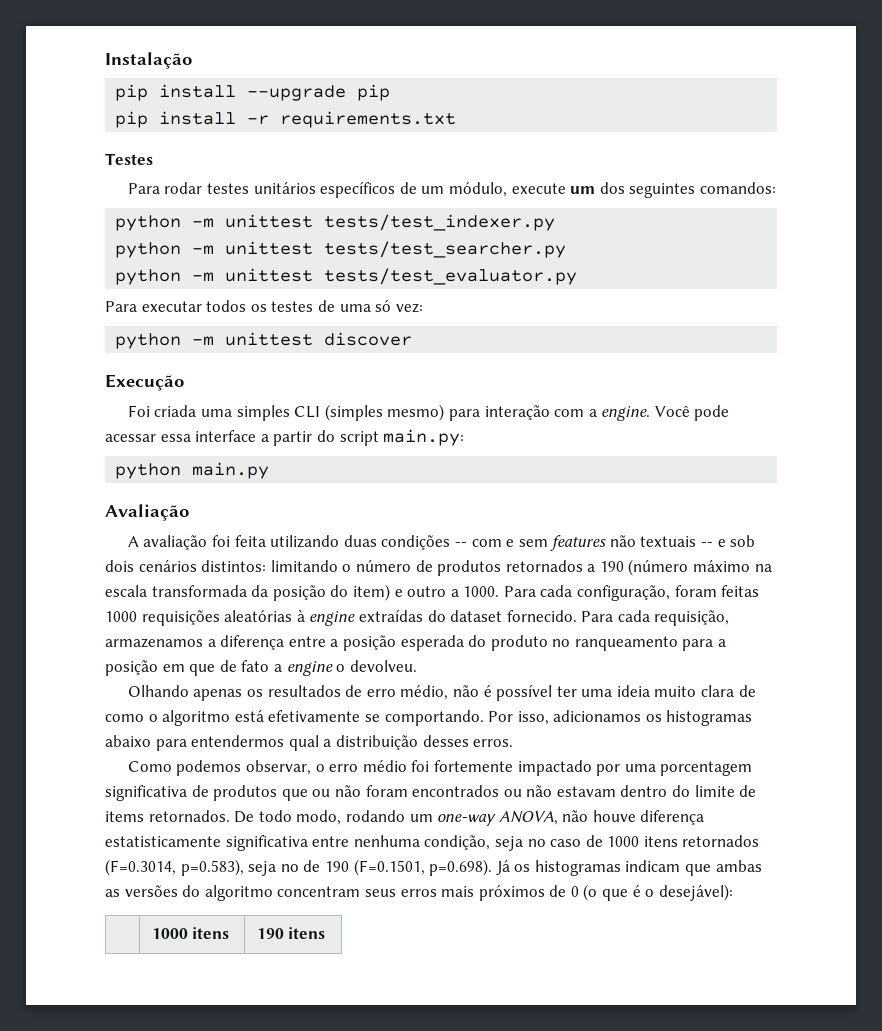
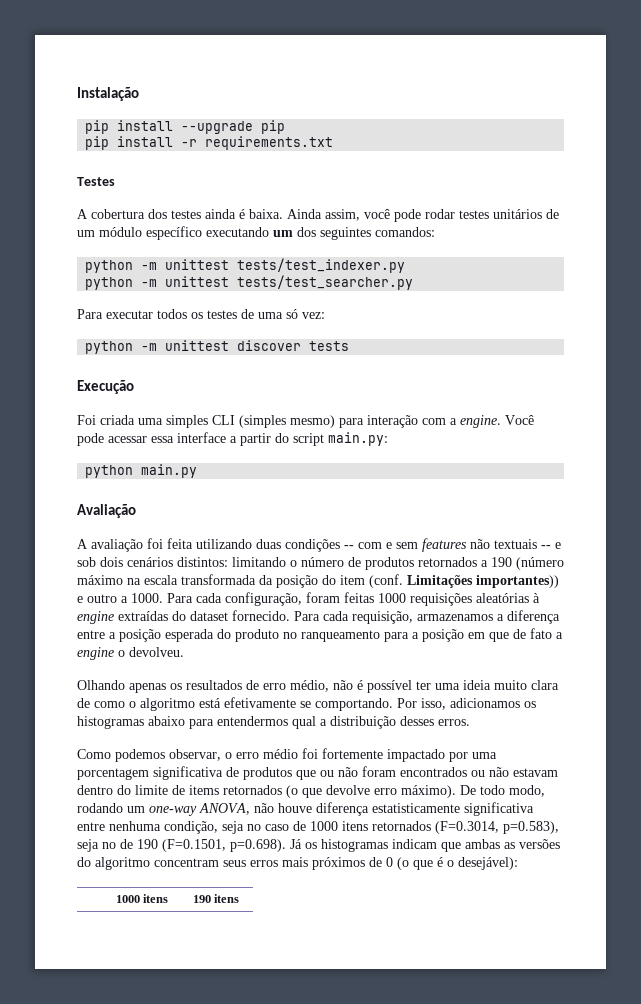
- Para rodar testes unitários específicos de um módulo, execute um dos seguintes comandos:
+ A cobertura dos testes ainda é baixa. Ainda assim, você pode rodar testes unitários de um módulo específico executando um dos seguintes comandos:
- python -m unittest tests/test_evaluator.py
- python -m unittest discover
+ python -m unittest discover tests
- A avaliação foi feita utilizando duas condições -- com e sem features não textuais -- e sob dois cenários distintos: limitando o número de produtos retornados a 190 (número máximo na escala transformada da posição do item) e outro a 1000.
+ A avaliação foi feita utilizando duas condições -- com e sem features não textuais -- e sob dois cenários distintos: limitando o número de produtos retornados a 190 (número máximo na escala transformada da posição do item (conf. Limitações importantes)) e outro a 1000.
- Como podemos observar, o erro médio foi fortemente impactado por uma porcentagem significativa de produtos que ou não foram encontrados ou não estavam dentro do limite de items retornados.
+ Como podemos observar, o erro médio foi fortemente impactado por uma porcentagem significativa de produtos que ou não foram encontrados ou não estavam dentro do limite de items retornados (o que devolve erro máximo).

